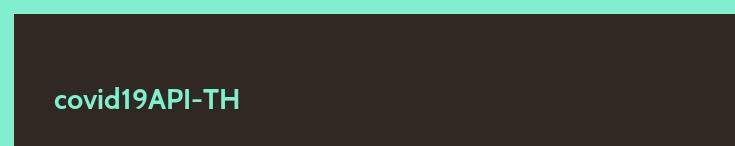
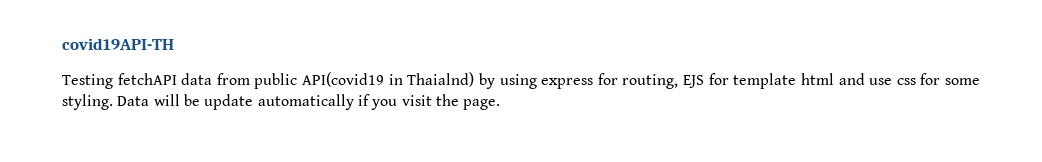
+ Testing fetchAPI data from public API(covid19 in Thaialnd) by using express for routing, EJS for template html and use css for some styling. Data will be update automatically if you visit the page.

